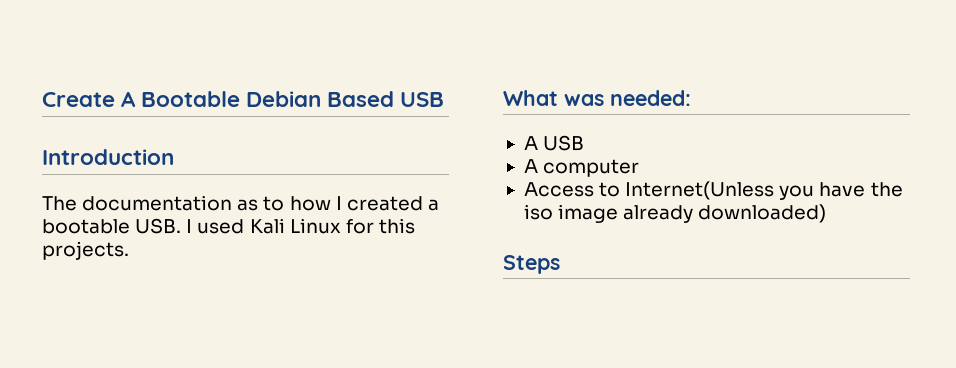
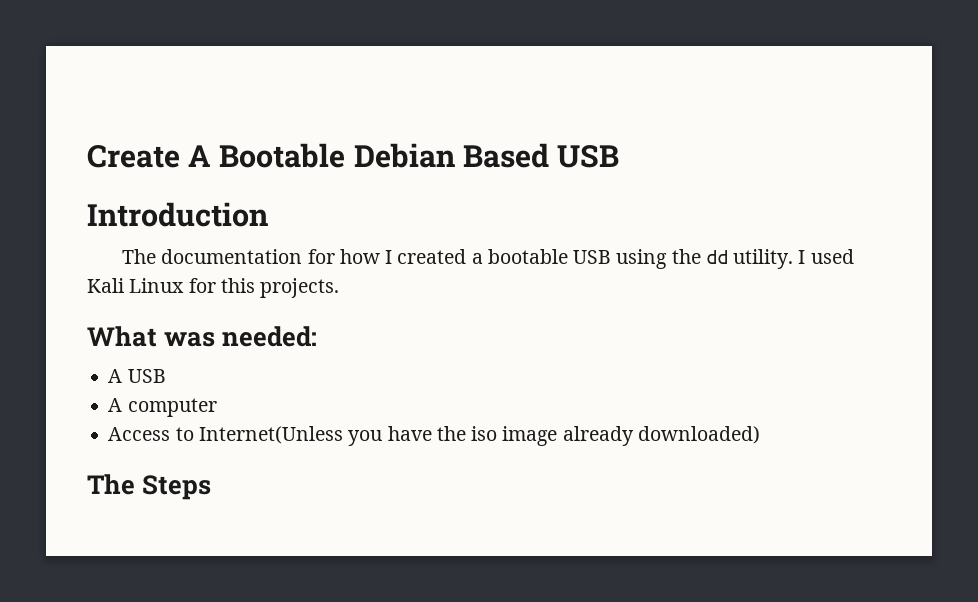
- The documentation as to how I created a bootable USB. I used Kali Linux for this projects.
+ The documentation for how I created a bootable USB using the dd utility. I used Kali Linux for this projects.
- Steps
+ The Steps

